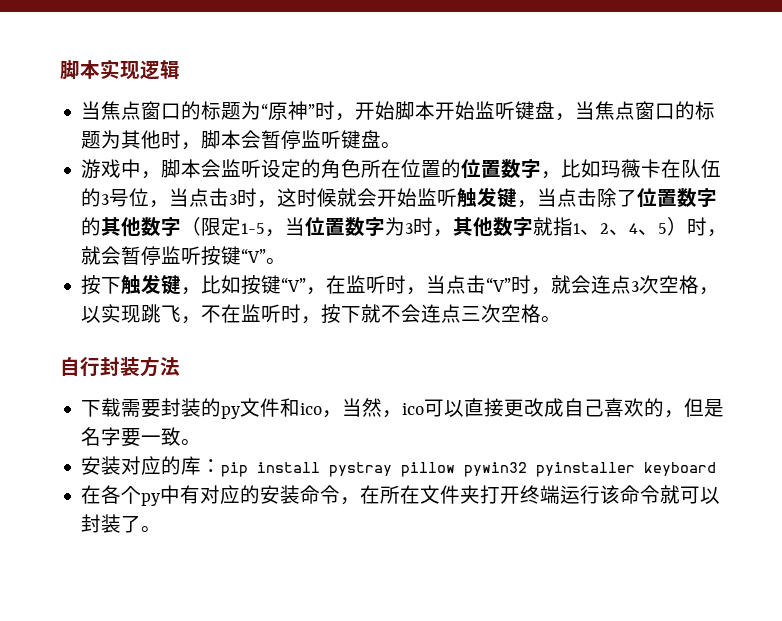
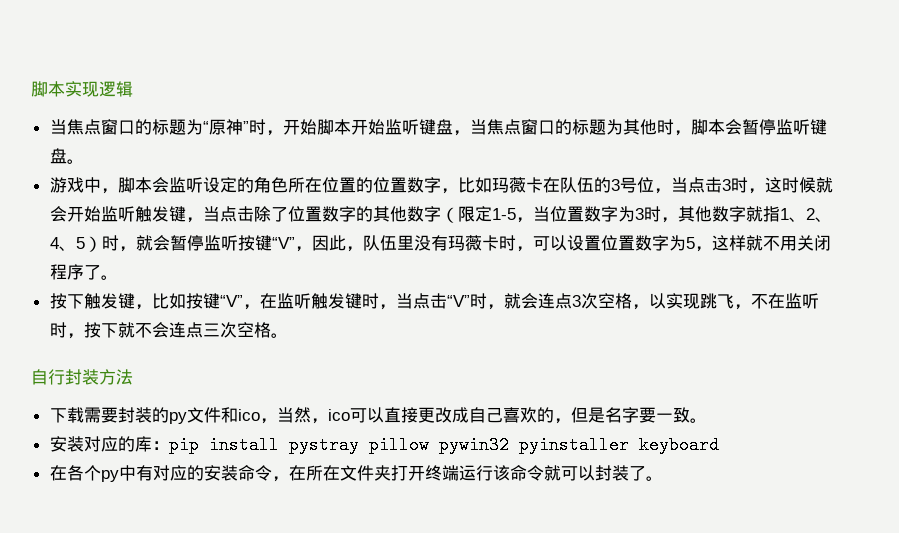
- 游戏中，脚本会监听设定的角色所在位置的位置数字，比如玛薇卡在队伍的3号位，当点击3时，这时候就会开始监听触发键，当点击除了位置数字的其他数字（限定1-5，当位置数字为3时，其他数字就指1、2、4、5）时，就会暂停监听按键“V”。
+ 游戏中，脚本会监听设定的角色所在位置的位置数字，比如玛薇卡在队伍的3号位，当点击3时，这时候就会开始监听触发键，当点击除了位置数字的其他数字（限定1-5，当位置数字为3时，其他数字就指1、2、4、5）时，就会暂停监听按键“V”，因此，队伍里没有玛薇卡时，可以设置位置数字为5，这样就不用关闭程序了。
- 按下触发键，比如按键“V”，在监听时，当点击“V”时，就会连点3次空格，以实现跳飞，不在监听时，按下就不会连点三次空格。
+ 按下触发键，比如按键“V”，在监听触发键时，当点击“V”时，就会连点3次空格，以实现跳飞，不在监听时，按下就不会连点三次空格。

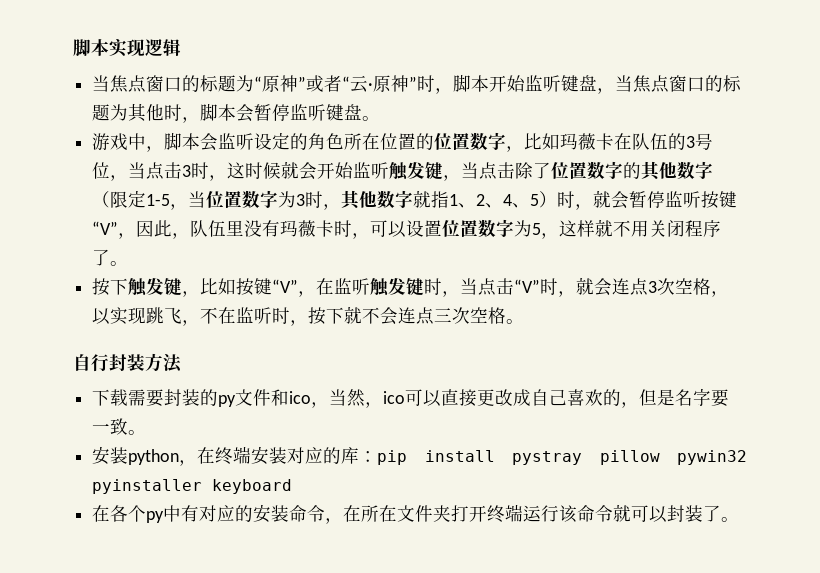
- 当焦点窗口的标题为“原神”时，开始脚本开始监听键盘，当焦点窗口的标题为其他时，脚本会暂停监听键盘。
+ 当焦点窗口的标题为“原神”或者“云·原神”时，脚本开始监听键盘，当焦点窗口的标题为其他时，脚本会暂停监听键盘。
- 安装对应的库：pip install pystray pillow pywin32 pyinstaller keyboard
+ 安装python，在终端安装对应的库：pip install pystray pillow pywin32 pyinstaller keyboard

